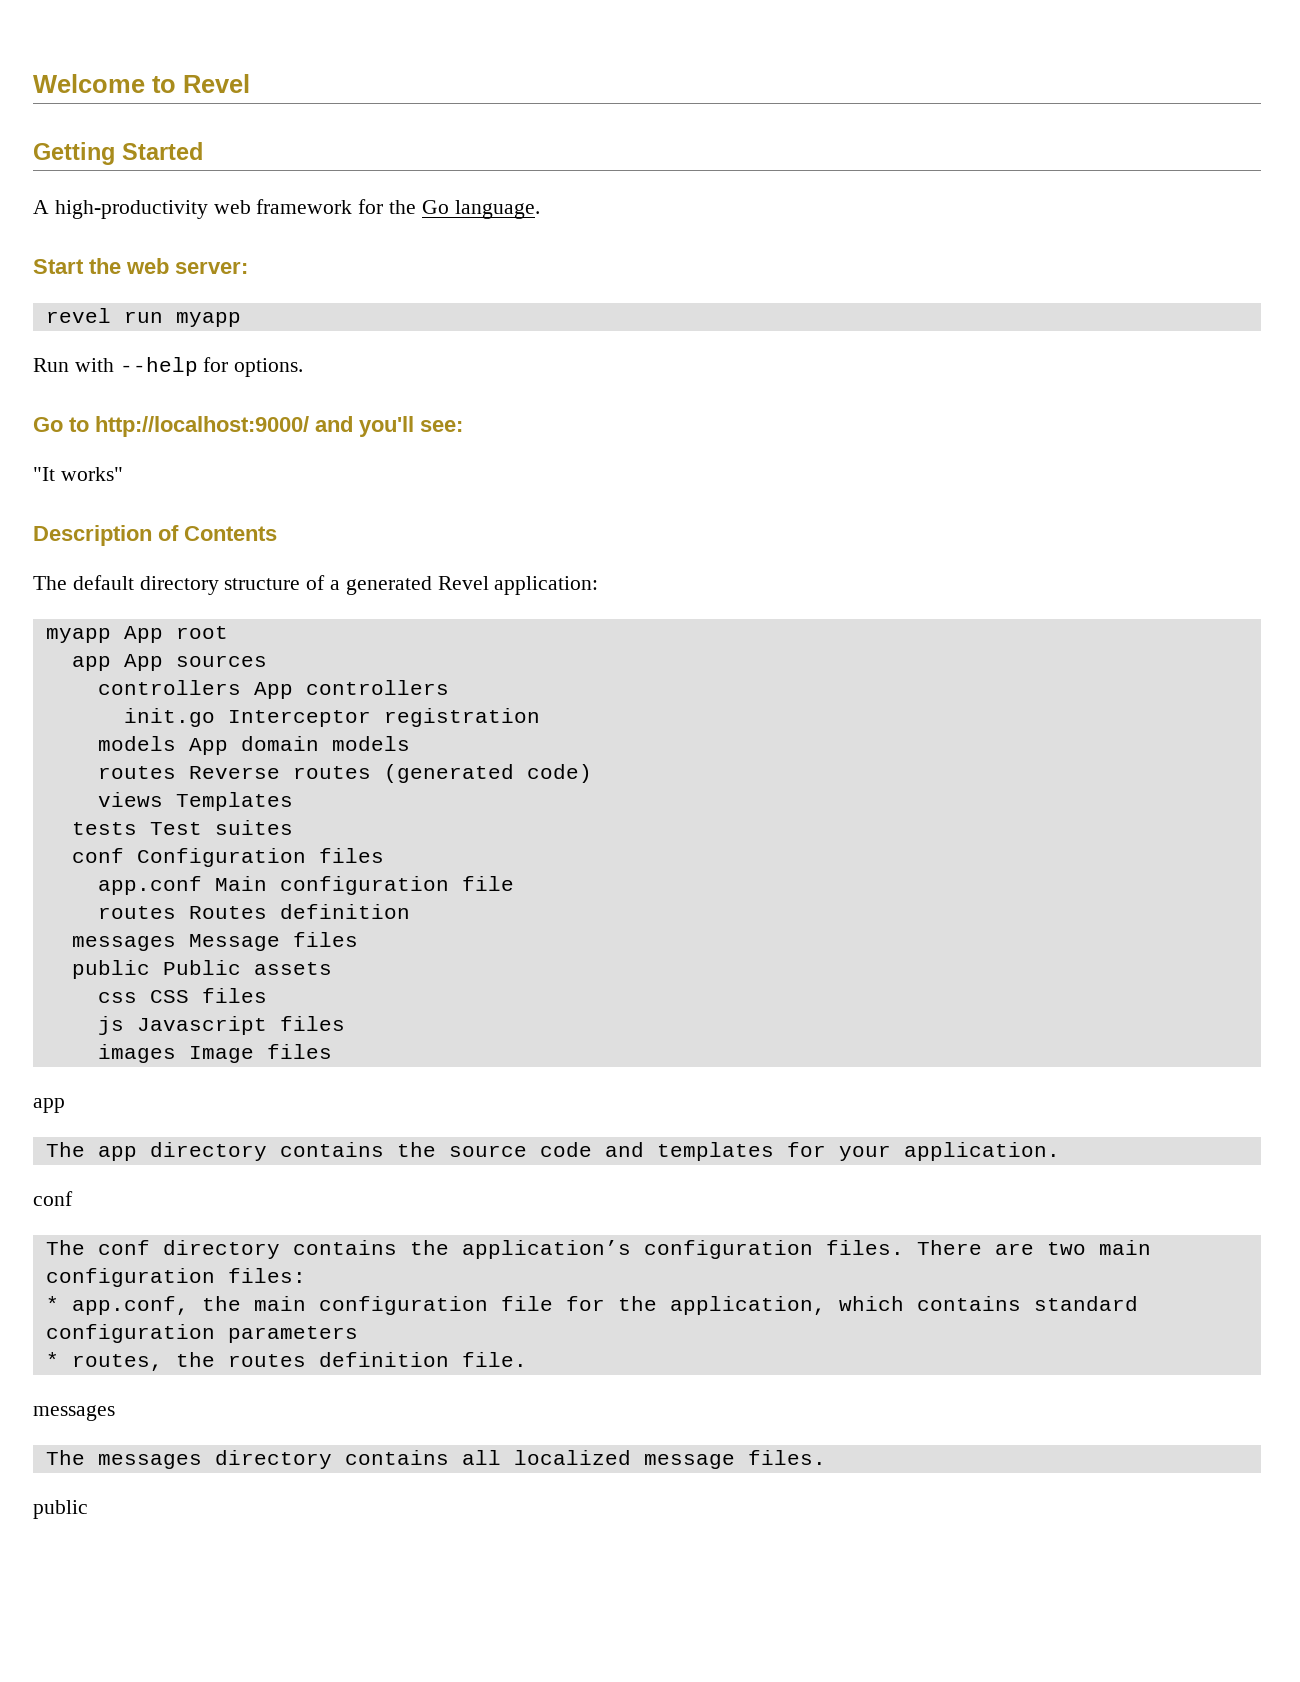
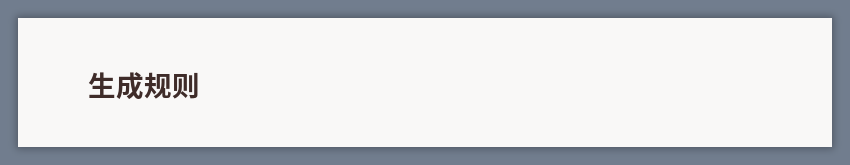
- Welcome to Revel
- Getting Started
- A high-productivity web framework for the Go language.
- Start the web server:
- revel run myapp
- Run with --help for options.
- Go to http://localhost:9000/ and you'll see:
- "It works"
- Description of Contents
- The default directory structure of a generated Revel application:
- myapp App root
- app App sources
- controllers App controllers
- init.go Interceptor registration
- models App domain models
- routes Reverse routes (generated code)
- views Templates
- tests Test suites
- conf Configuration files
- app.conf Main configuration file
- routes Routes definition
- messages Message files
- public Public assets
- css CSS files
- js Javascript files
- images Image files
- app
- The app directory contains the source code and templates for your application.
- conf
- The conf directory contains the application’s configuration files. There are two main configuration files:
- * app.conf, the main configuration file for the application, which contains standard configuration parameters
- * routes, the routes definition file.
- messages
- The messages directory contains all localized message files.
- public
+ 生成规则

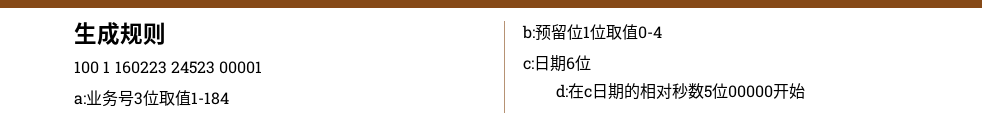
+ 100 1 160223 24523 00001
+ a:业务号3位取值1-184
+ b:预留位1位取值0-4
+ c:日期6位
+ d:在c日期的相对秒数5位00000开始

